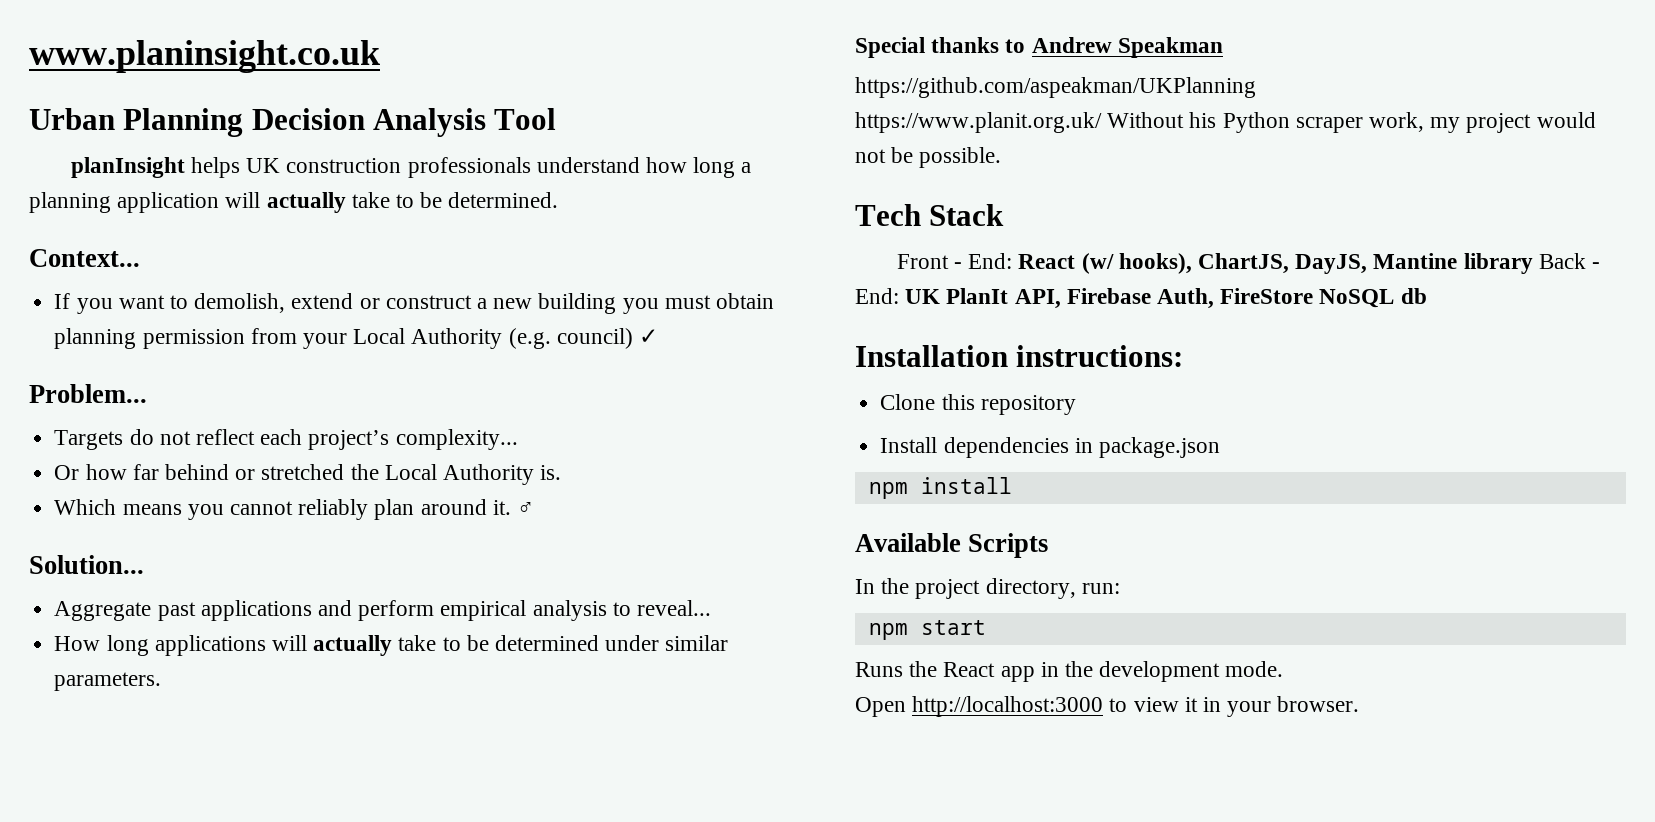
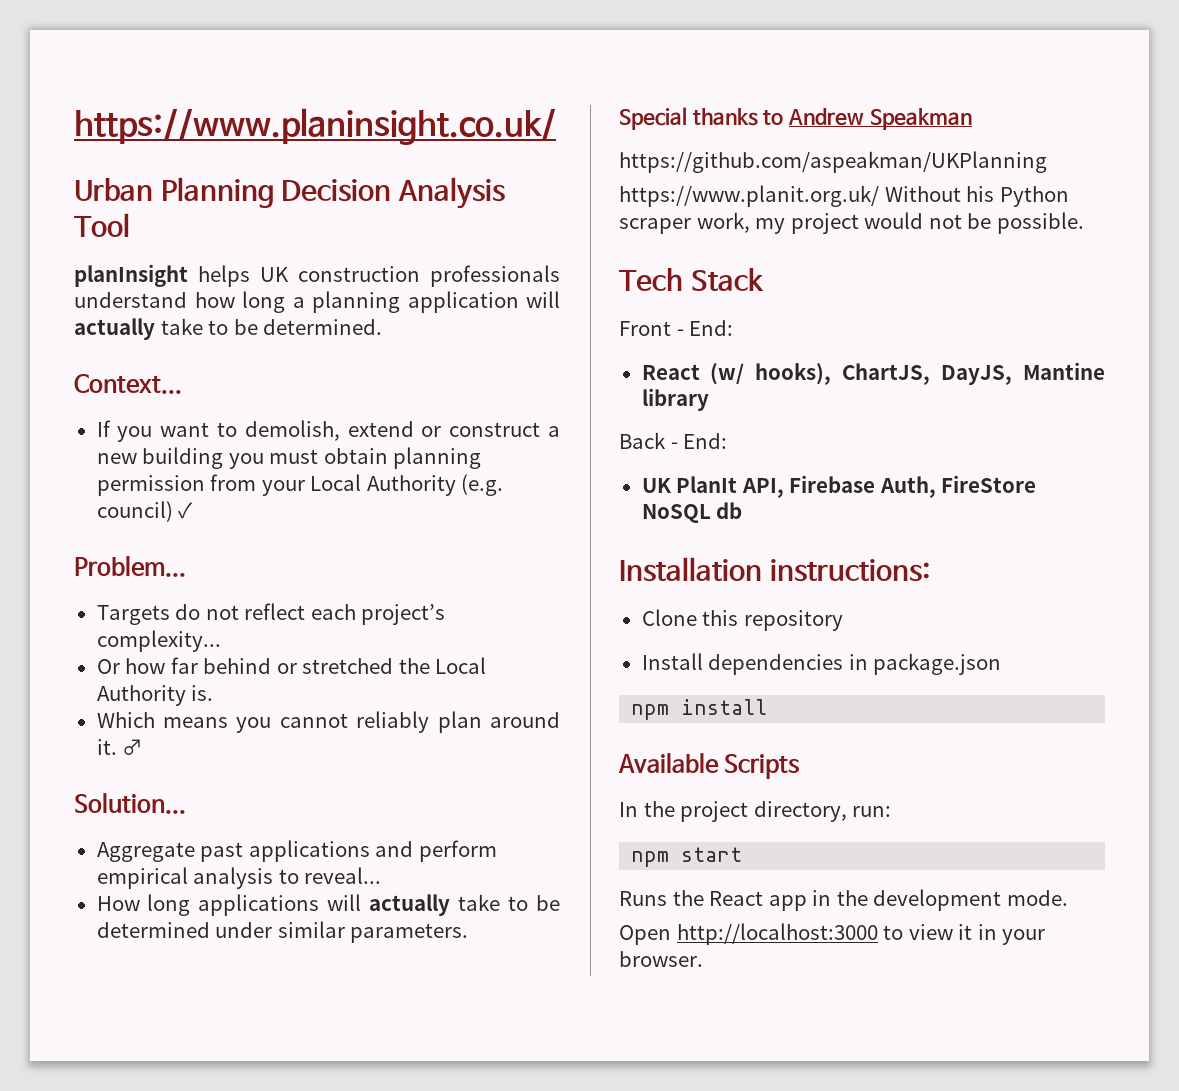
- www.planinsight.co.uk
+ https://www.planinsight.co.uk/
- Front - End: React (w/ hooks), ChartJS, DayJS, Mantine library Back - End: UK PlanIt API, Firebase Auth, FireStore NoSQL db
+ Front - End:
+ React (w/ hooks), ChartJS, DayJS, Mantine library
+ Back - End:
+ UK PlanIt API, Firebase Auth, FireStore NoSQL db

